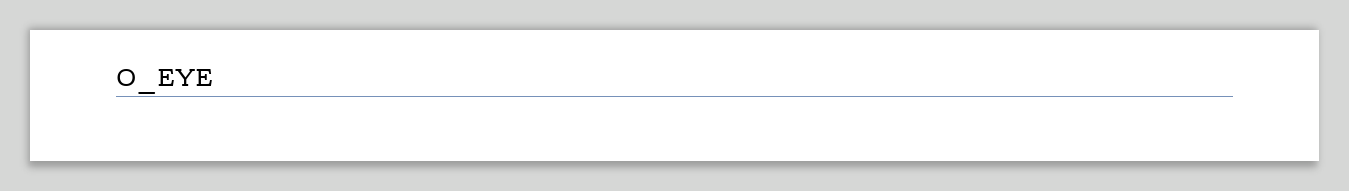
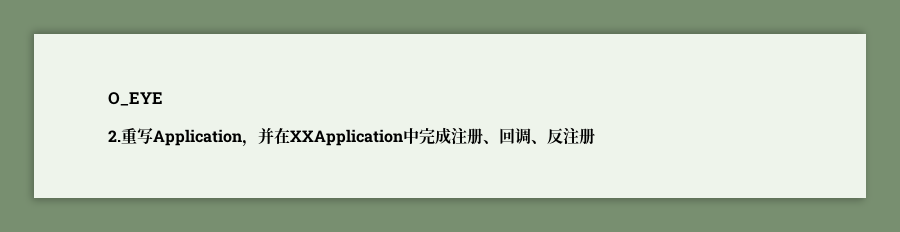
+ 2.重写Application，并在XXApplication中完成注册、回调、反注册

